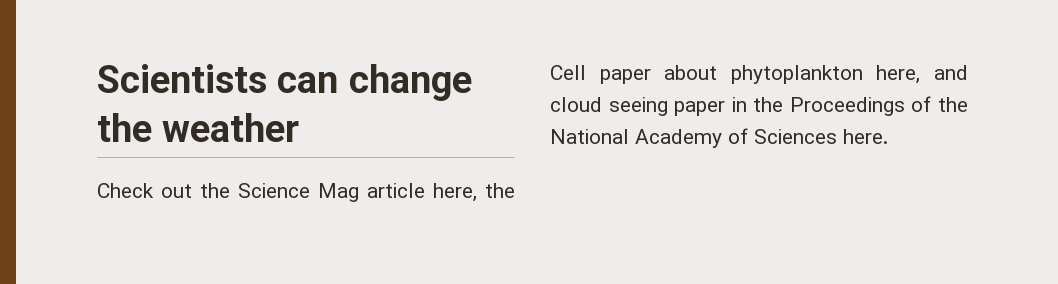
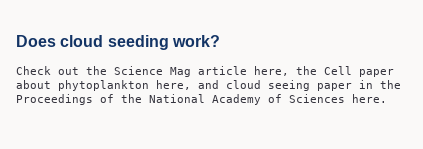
- Scientists can change the weather
+ Does cloud seeding work?

